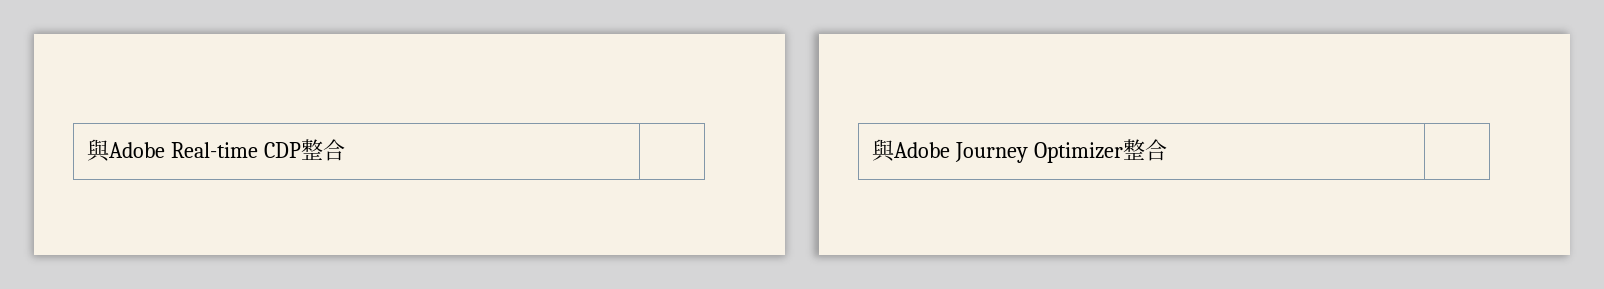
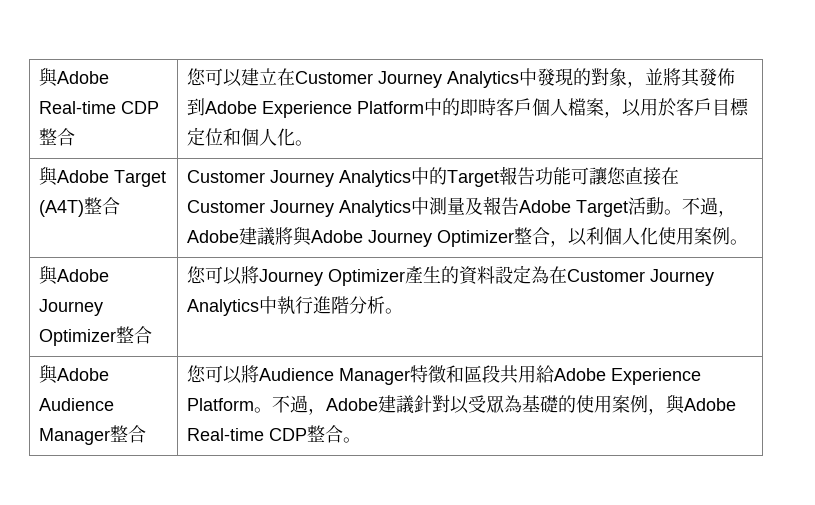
- 與Adobe Real-time CDP整合 |
+ 與Adobe Real-time CDP整合 | 您可以建立在Customer Journey Analytics中發現的對象，並將其發佈到Adobe Experience Platform中的即時客戶個人檔案，以用於客戶目標定位和個人化。
+ 與Adobe Target (A4T)整合 | Customer Journey Analytics中的Target報告功能可讓您直接在Customer Journey Analytics中測量及報告Adobe Target活動。不過，Adobe建議將與Adobe Journey Optimizer整合，以利個人化使用案例。
- 與Adobe Journey Optimizer整合 |
+ 與Adobe Journey Optimizer整合 | 您可以將Journey Optimizer產生的資料設定為在Customer Journey Analytics中執行進階分析。
+ 與Adobe Audience Manager整合 | 您可以將Audience Manager特徵和區段共用給Adobe Experience Platform。不過，Adobe建議針對以受眾為基礎的使用案例，與Adobe Real-time CDP整合。

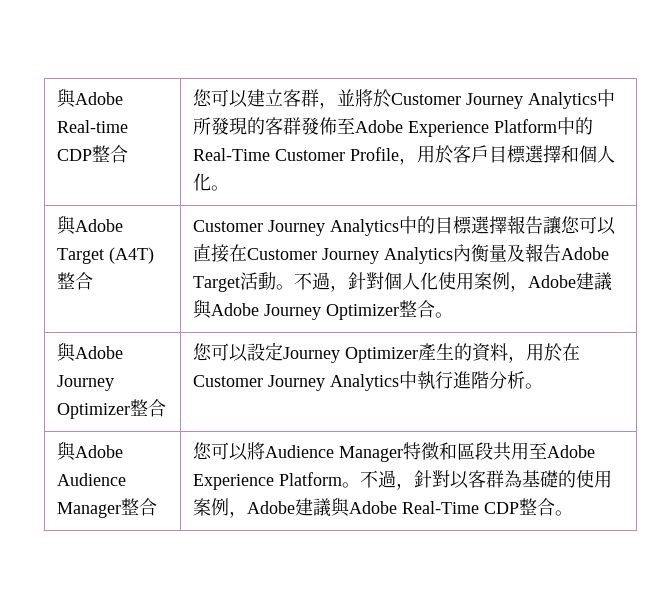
- 與Adobe Real-time CDP整合 | 您可以建立在Customer Journey Analytics中發現的對象，並將其發佈到Adobe Experience Platform中的即時客戶個人檔案，以用於客戶目標定位和個人化。
+ 與Adobe Real-time CDP整合 | 您可以建立客群，並將於Customer Journey Analytics中所發現的客群發佈至Adobe Experience Platform中的Real-Time Customer Profile，用於客戶目標選擇和個人化。
- 與Adobe Target (A4T)整合 | Customer Journey Analytics中的Target報告功能可讓您直接在Customer Journey Analytics中測量及報告Adobe Target活動。不過，Adobe建議將與Adobe Journey Optimizer整合，以利個人化使用案例。
+ 與Adobe Target (A4T)整合 | Customer Journey Analytics中的目標選擇報告讓您可以直接在Customer Journey Analytics內衡量及報告Adobe Target活動。不過，針對個人化使用案例，Adobe建議與Adobe Journey Optimizer整合。
- 與Adobe Journey Optimizer整合 | 您可以將Journey Optimizer產生的資料設定為在Customer Journey Analytics中執行進階分析。
+ 與Adobe Journey Optimizer整合 | 您可以設定Journey Optimizer產生的資料，用於在Customer Journey Analytics中執行進階分析。
- 與Adobe Audience Manager整合 | 您可以將Audience Manager特徵和區段共用給Adobe Experience Platform。不過，Adobe建議針對以受眾為基礎的使用案例，與Adobe Real-time CDP整合。
+ 與Adobe Audience Manager整合 | 您可以將Audience Manager特徵和區段共用至Adobe Experience Platform。不過，針對以客群為基礎的使用案例，Adobe建議與Adobe Real-Time CDP整合。

